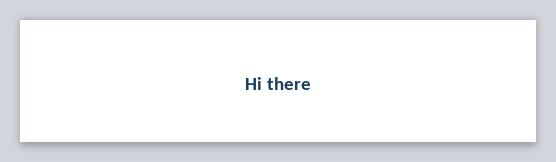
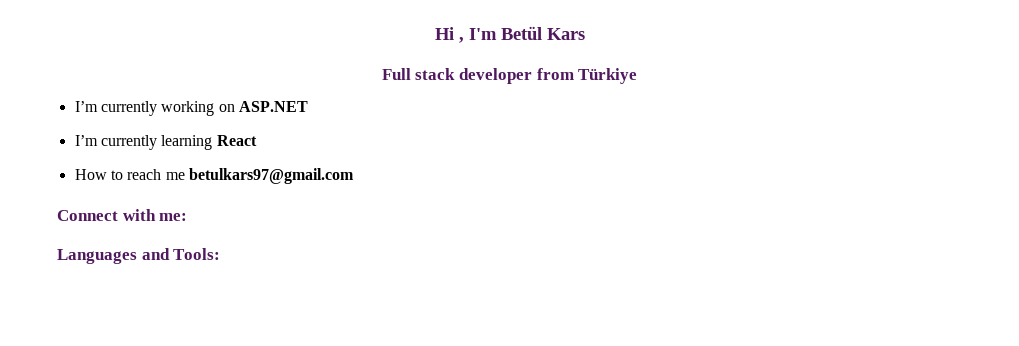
- Hi there
+ Hi , I'm Betül Kars
+ Full stack developer from Türkiye
+ I’m currently working on ASP.NET
+ I’m currently learning React
+ How to reach me betulkars97@gmail.com
+ Connect with me:
+ Languages and Tools:

